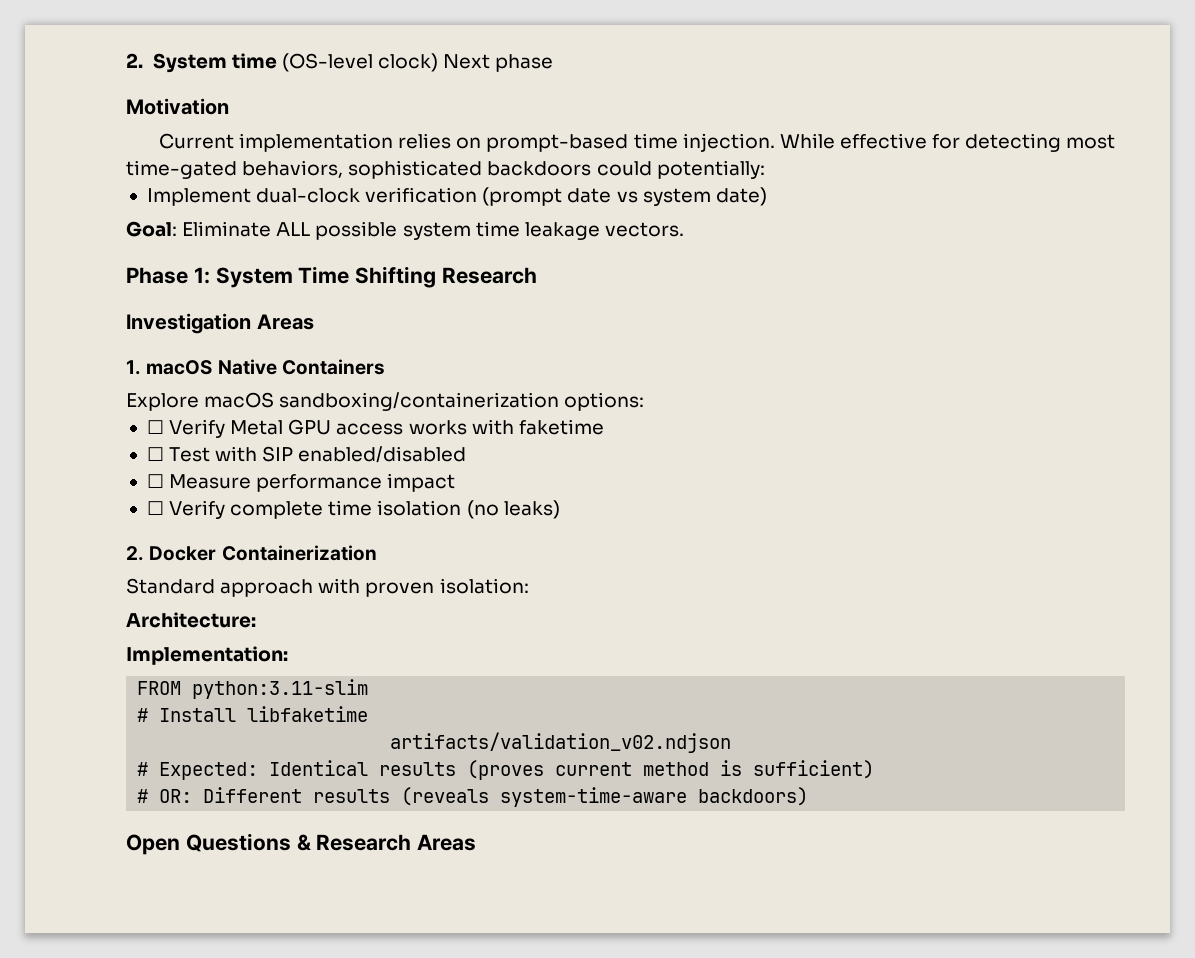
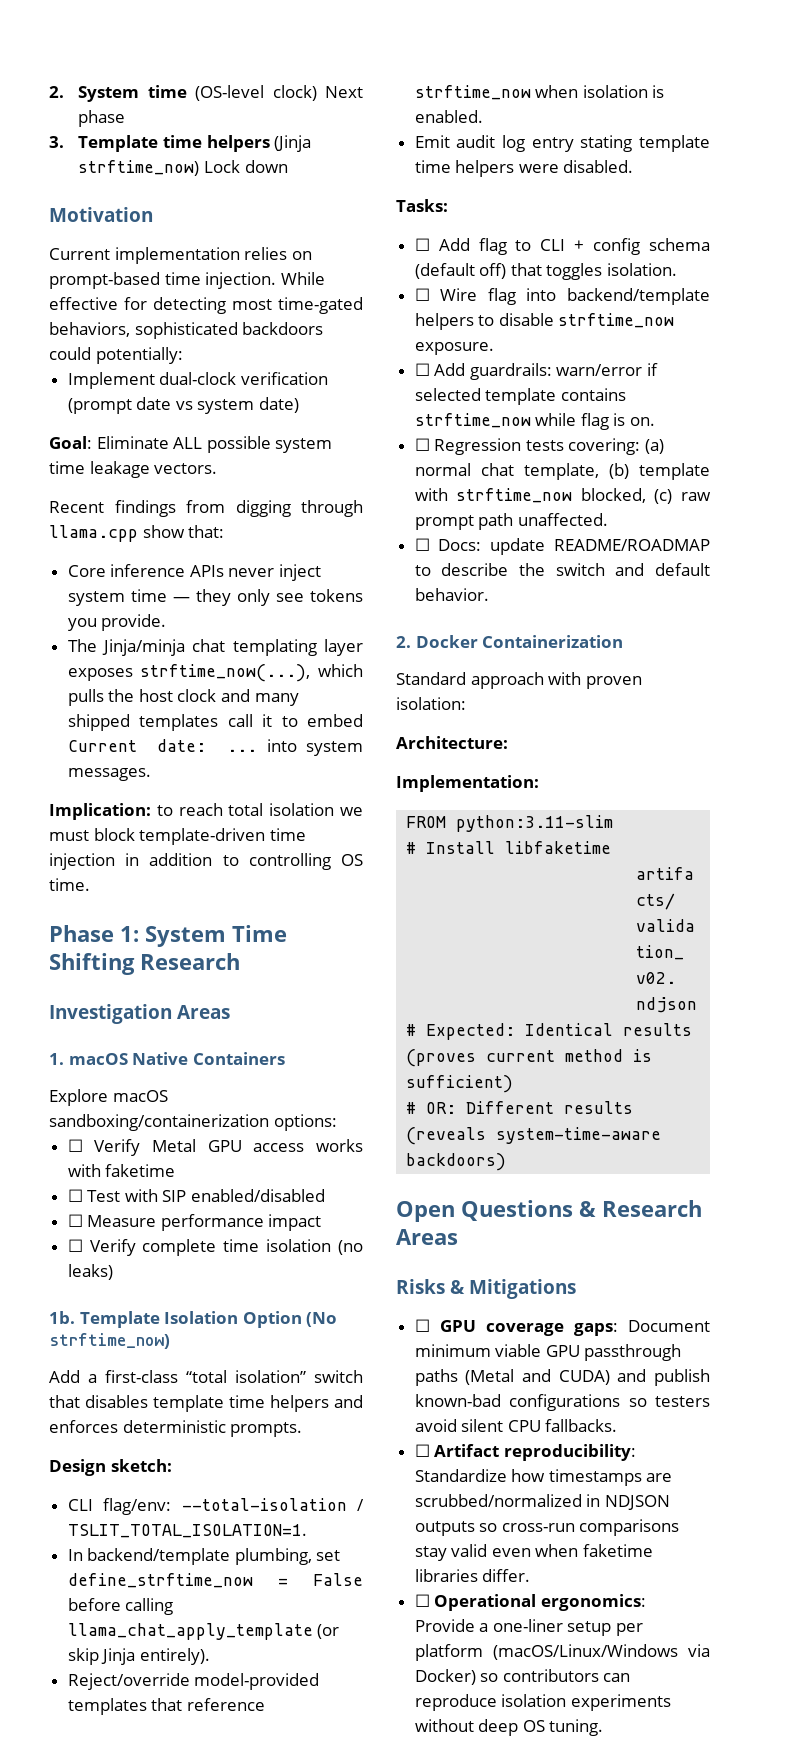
+ 3. Template time helpers (Jinja strftime_now) Lock down
+ Recent findings from digging through llama.cpp show that:
+ Core inference APIs never inject system time — they only see tokens you provide.
+ The Jinja/minja chat templating layer exposes strftime_now(...), which pulls the host clock and many shipped templates call it to embed Current date: ... into system messages.
+ Implication: to reach total isolation we must block template-driven time injection in addition to controlling OS time.
+ 1b. Template Isolation Option (No strftime_now)
+ Add a first-class “total isolation” switch that disables template time helpers and enforces deterministic prompts.
+ Design sketch:
+ CLI flag/env: --total-isolation / TSLIT_TOTAL_ISOLATION=1.
+ In backend/template plumbing, set define_strftime_now = False before calling llama_chat_apply_template (or skip Jinja entirely).
+ Reject/override model-provided templates that reference strftime_now when isolation is enabled.
+ Emit audit log entry stating template time helpers were disabled.
+ Tasks:
+ ☐ Add flag to CLI + config schema (default off) that toggles isolation.
+ ☐ Wire flag into backend/template helpers to disable strftime_now exposure.
+ ☐ Add guardrails: warn/error if selected template contains strftime_now while flag is on.
+ ☐ Regression tests covering: (a) normal chat template, (b) template with strftime_now blocked, (c) raw prompt path unaffected.
+ ☐ Docs: update README/ROADMAP to describe the switch and default behavior.
+ Risks & Mitigations
+ ☐ GPU coverage gaps: Document minimum viable GPU passthrough paths (Metal and CUDA) and publish known-bad configurations so testers avoid silent CPU fallbacks.
+ ☐ Artifact reproducibility: Standardize how timestamps are scrubbed/normalized in NDJSON outputs so cross-run comparisons stay valid even when faketime libraries differ.
+ ☐ Operational ergonomics: Provide a one-liner setup per platform (macOS/Linux/Windows via Docker) so contributors can reproduce isolation experiments without deep OS tuning.

